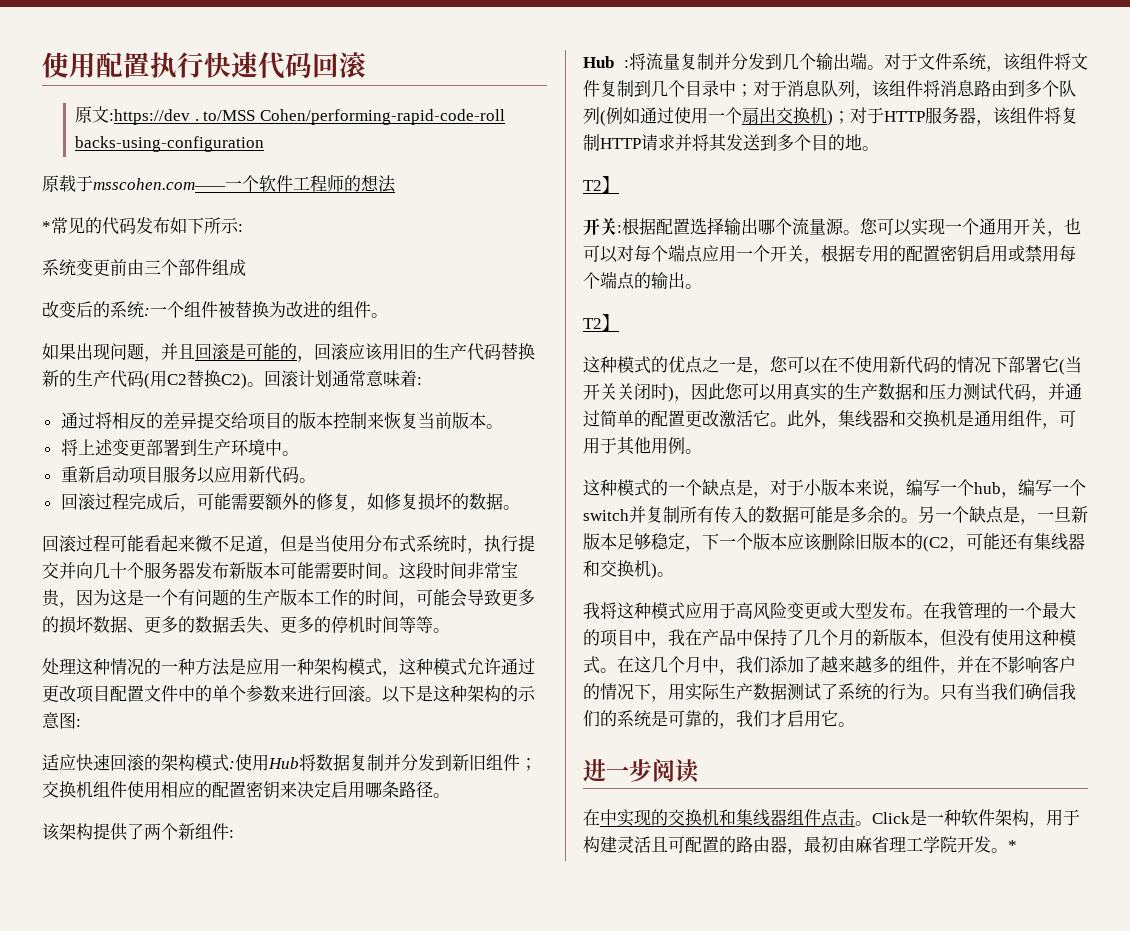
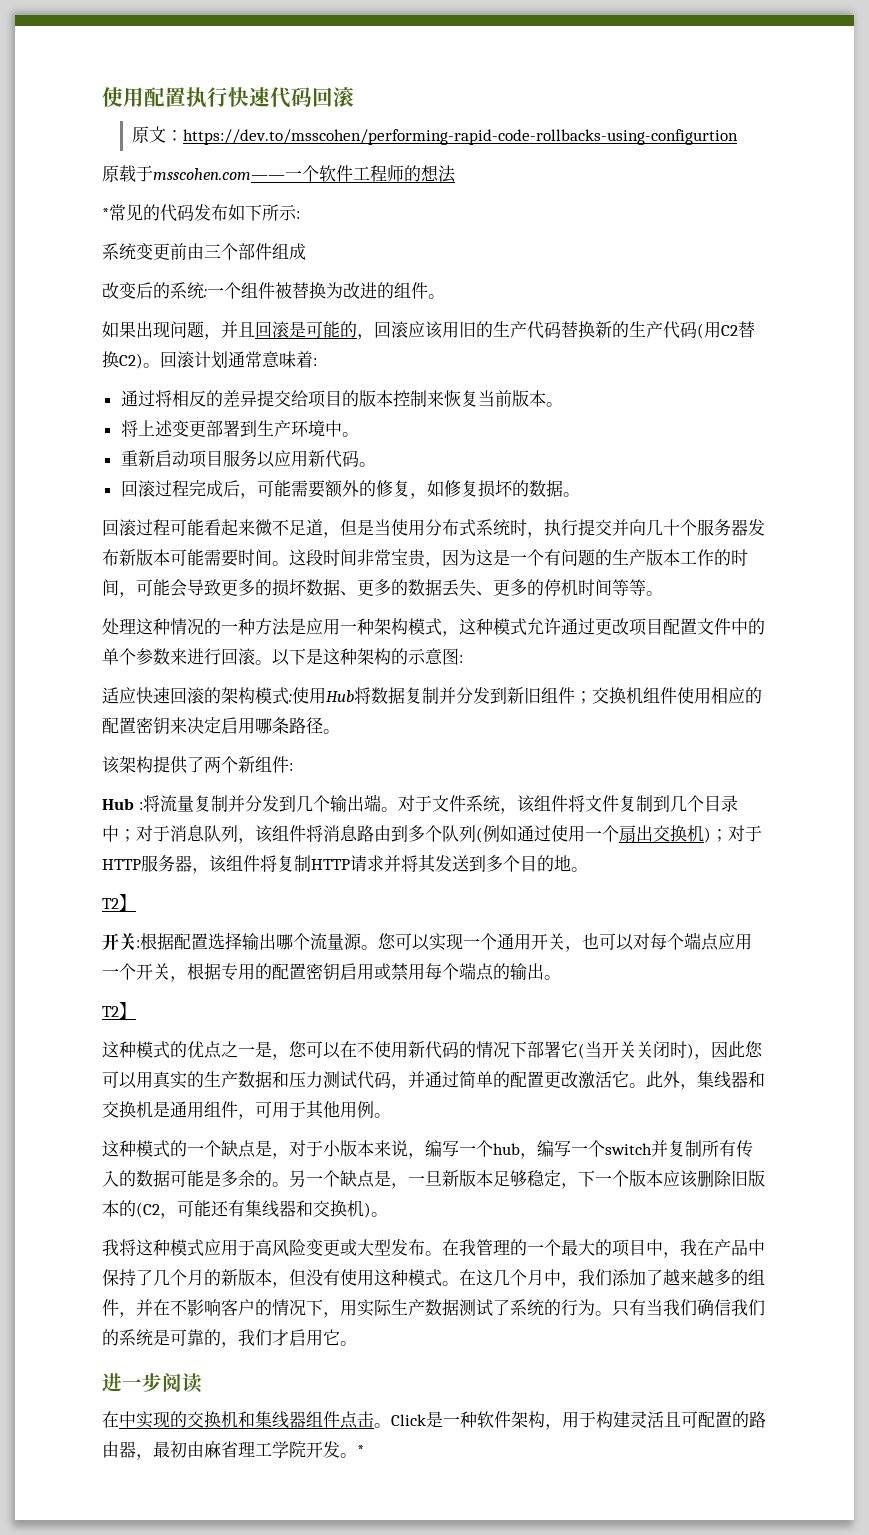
- 原文:https://dev . to/MSS Cohen/performing-rapid-code-roll backs-using-configuration
+ 原文：https://dev.to/msscohen/performing-rapid-code-rollbacks-using-configurtion

